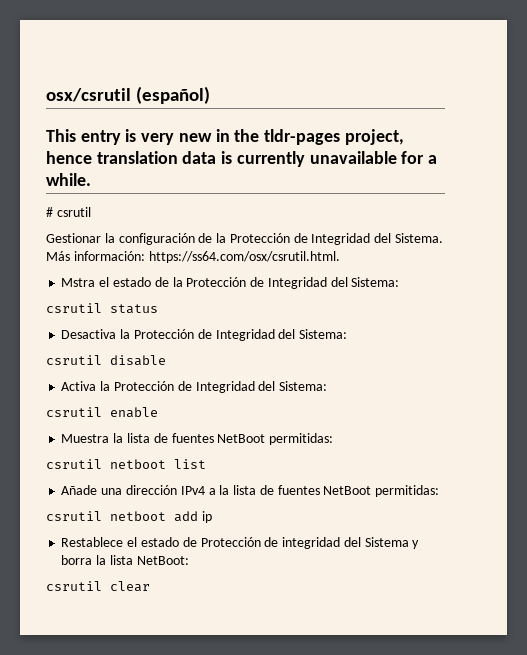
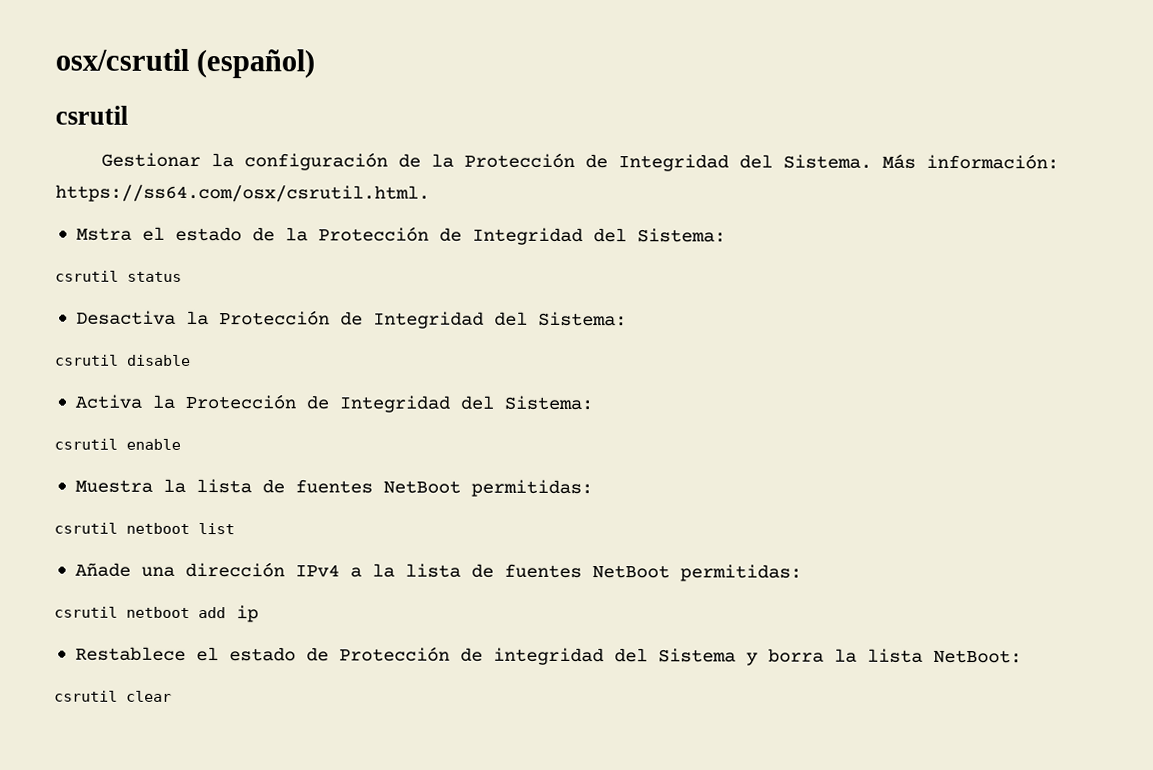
  osx/csrutil (español)
- This entry is very new in the tldr-pages project, hence translation data is currently unavailable for a while.
- # csrutil
+ csrutil

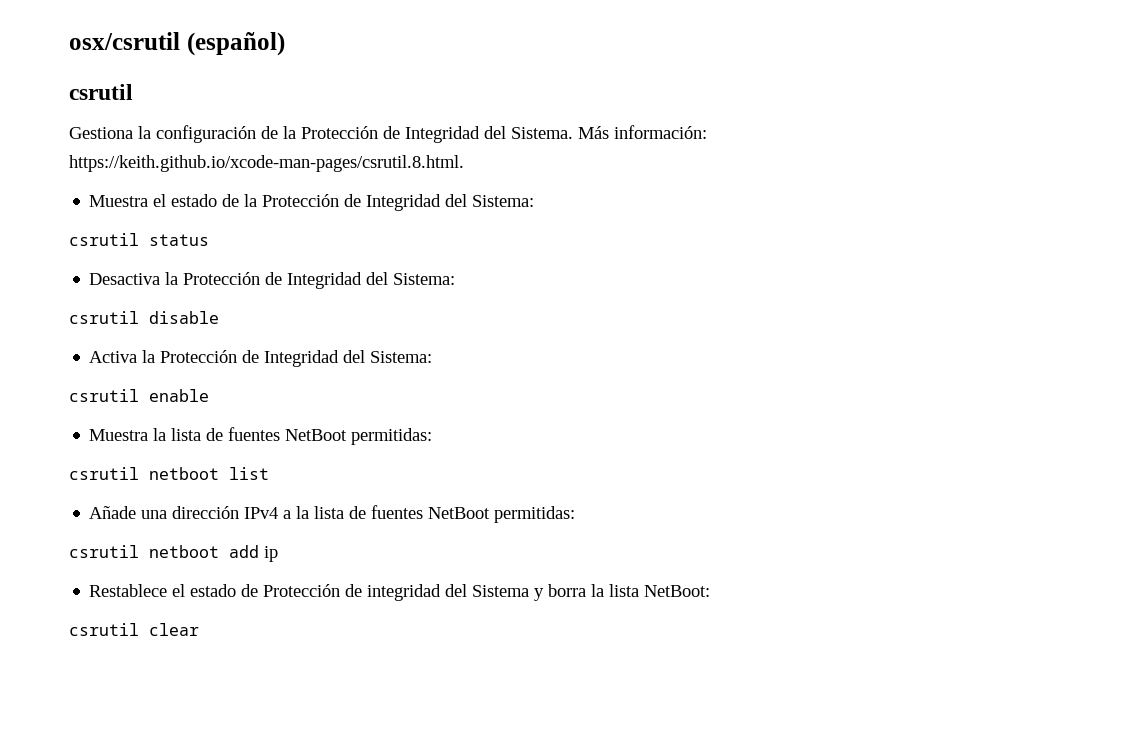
- Gestionar la configuración de la Protección de Integridad del Sistema.
+ Gestiona la configuración de la Protección de Integridad del Sistema.
- Más información: https://ss64.com/osx/csrutil.html.
- Mstra el estado de la Protección de Integridad del Sistema:
+ Más información: https://keith.github.io/xcode-man-pages/csrutil.8.html.
+ Muestra el estado de la Protección de Integridad del Sistema:

